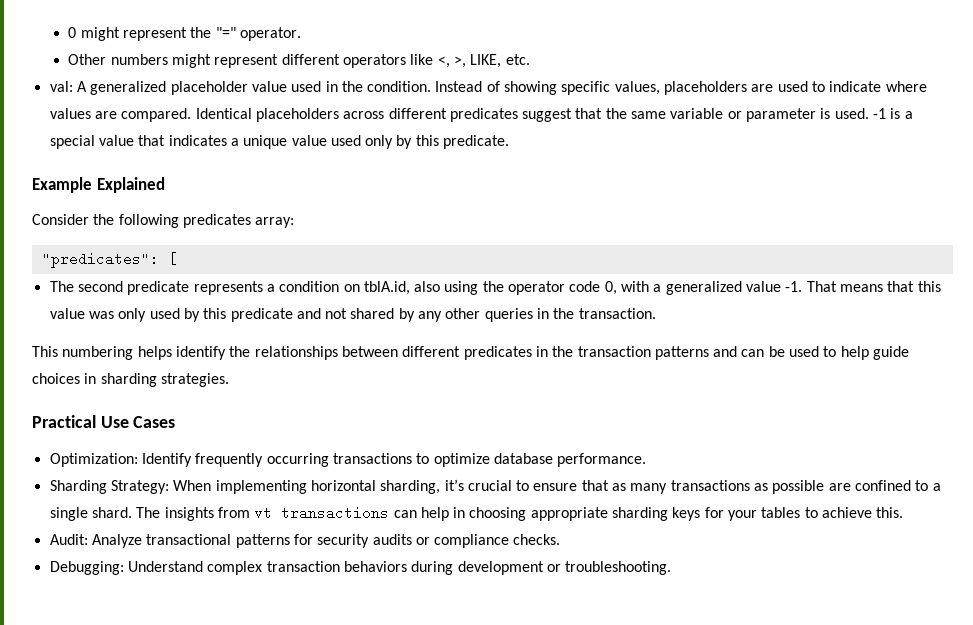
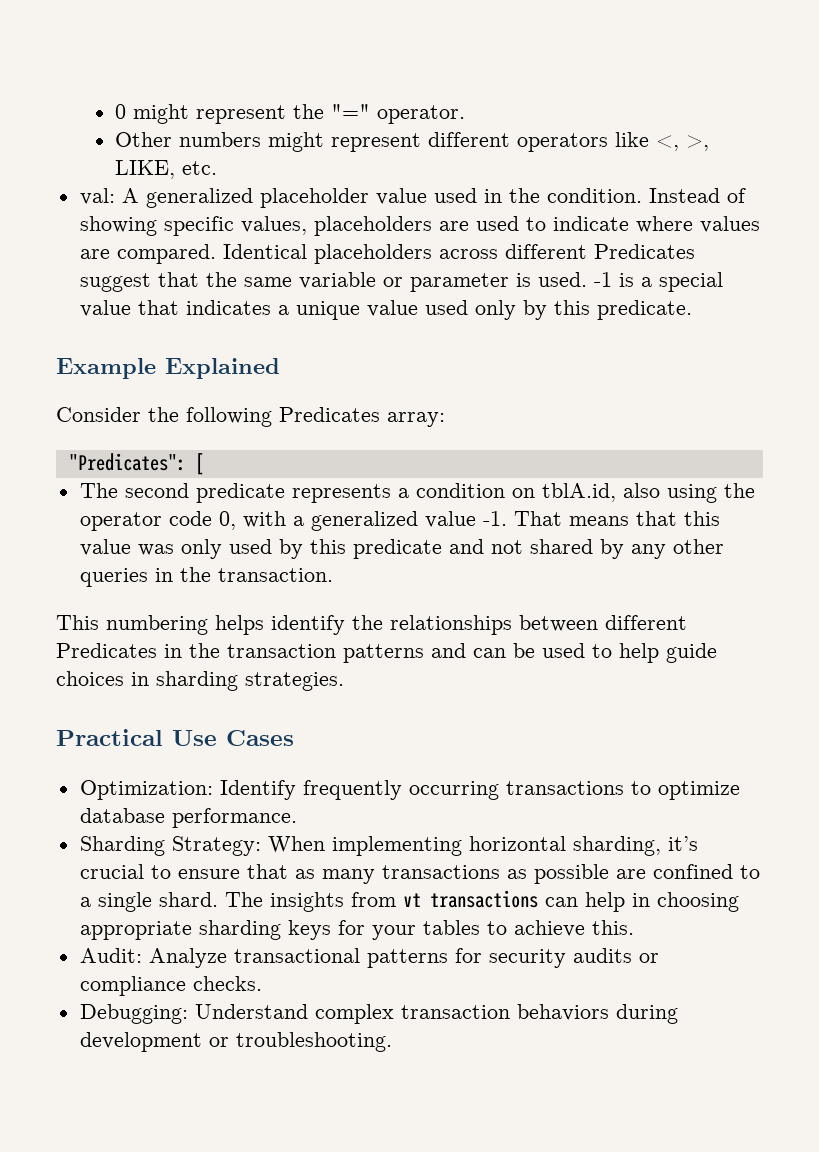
- Identical placeholders across different predicates suggest that the same variable or parameter is used.
+ Identical placeholders across different Predicates suggest that the same variable or parameter is used.
- Consider the following predicates array:
+ Consider the following Predicates array:
- "predicates": [
+ "Predicates": [
- This numbering helps identify the relationships between different predicates in the transaction patterns and can be used to help guide choices in sharding strategies.
+ This numbering helps identify the relationships between different Predicates in the transaction patterns and can be used to help guide choices in sharding strategies.

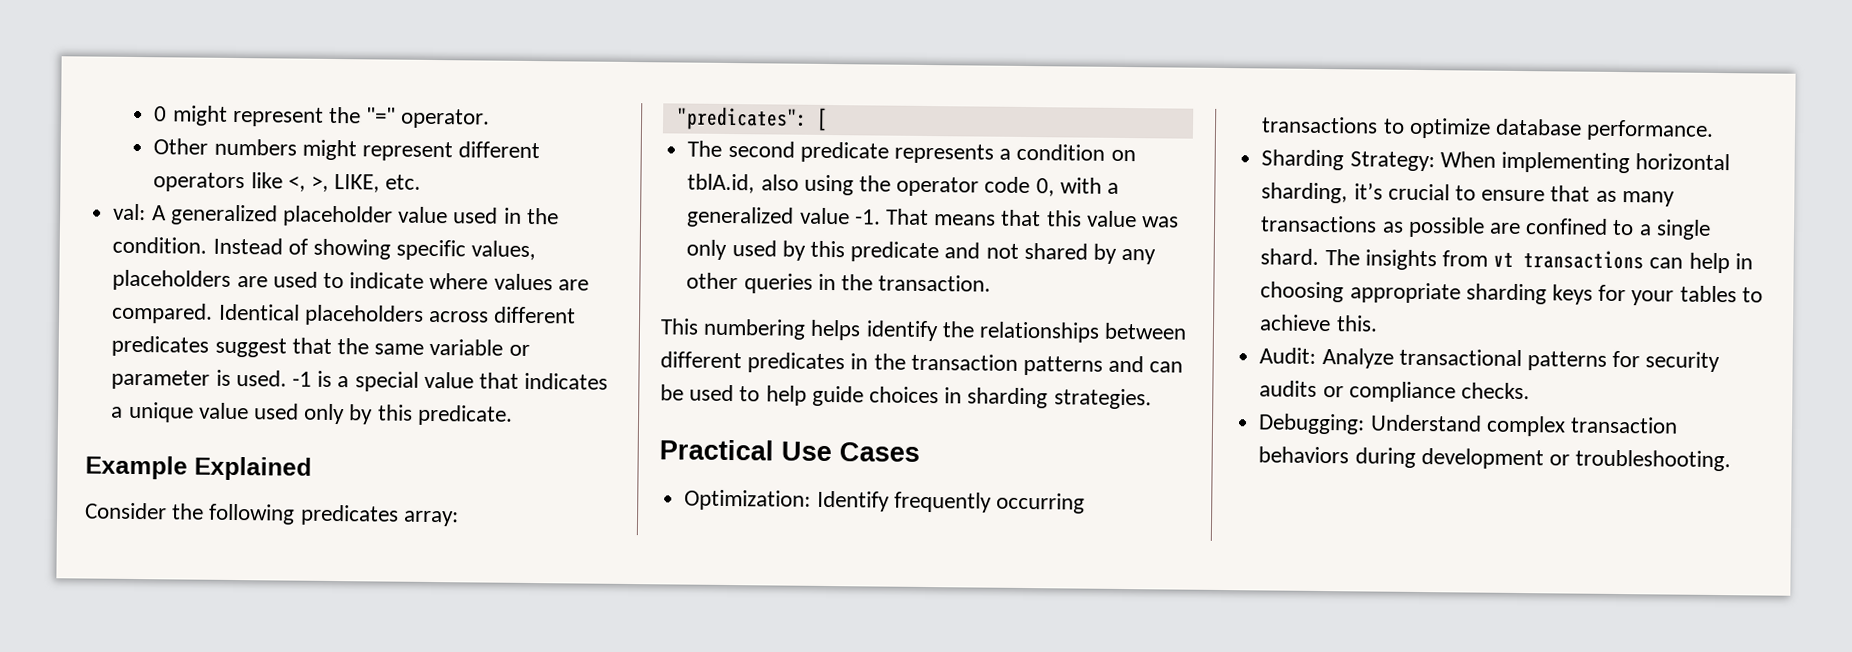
- Identical placeholders across different Predicates suggest that the same variable or parameter is used.
+ Identical placeholders across different predicates suggest that the same variable or parameter is used.
- Consider the following Predicates array:
+ Consider the following predicates array:
- "Predicates": [
+ "predicates": [
- This numbering helps identify the relationships between different Predicates in the transaction patterns and can be used to help guide choices in sharding strategies.
+ This numbering helps identify the relationships between different predicates in the transaction patterns and can be used to help guide choices in sharding strategies.

